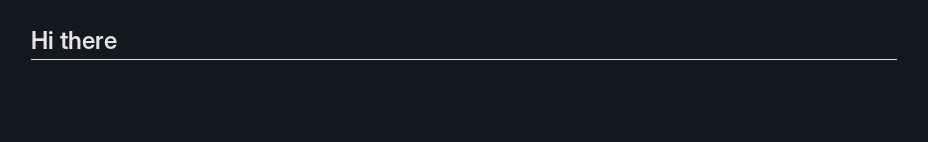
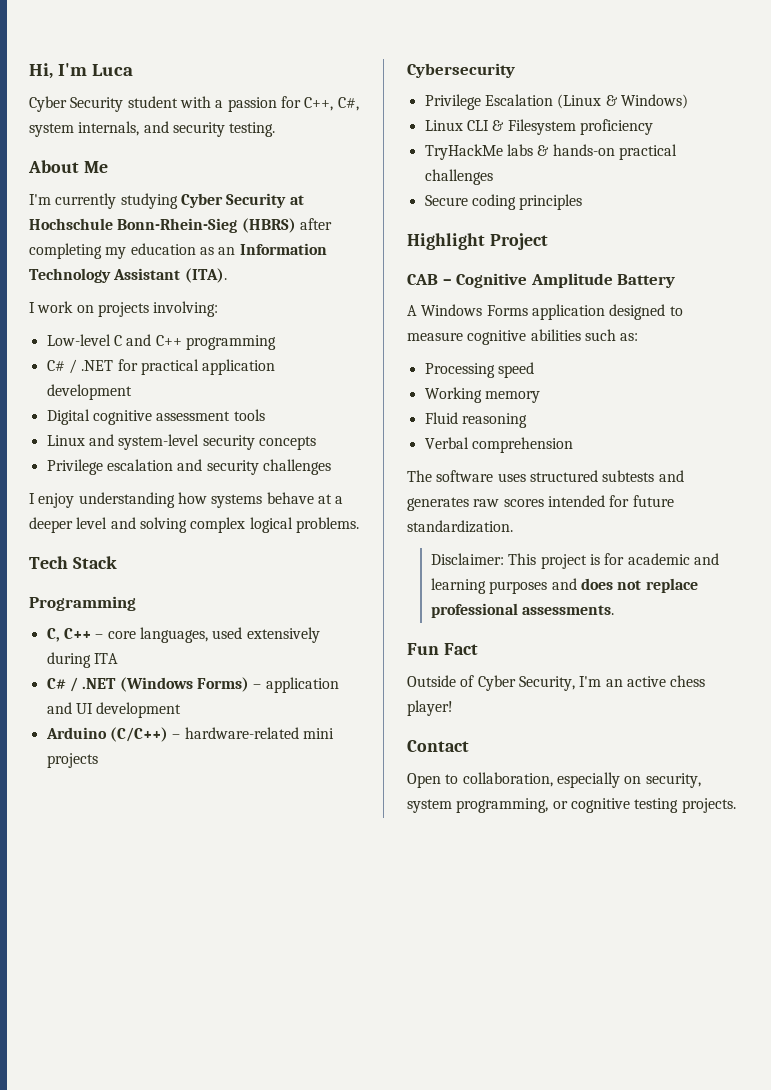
- Hi there
+ Hi, I'm Luca
+ Cyber Security student with a passion for C++, C#, system internals, and security testing.
+ About Me
+ I'm currently studying Cyber Security at Hochschule Bonn-Rhein-Sieg (HBRS) after completing my education as an Information Technology Assistant (ITA).
+ I work on projects involving:
+ Low-level C and C++ programming
+ C# / .NET for practical application development
+ Digital cognitive assessment tools
+ Linux and system-level security concepts
+ Privilege escalation and security challenges
+ I enjoy understanding how systems behave at a deeper level and solving complex logical problems.
+ Tech Stack
+ Programming
+ C, C++ – core languages, used extensively during ITA
+ C# / .NET (Windows Forms) – application and UI development
+ Arduino (C/C++) – hardware-related mini projects
+ Cybersecurity
+ Privilege Escalation (Linux & Windows)
+ Linux CLI & Filesystem proficiency
+ TryHackMe labs & hands-on practical challenges
+ Secure coding principles
+ Highlight Project
+ CAB – Cognitive Amplitude Battery
+ A Windows Forms application designed to measure cognitive abilities such as:
+ Processing speed
+ Working memory
+ Fluid reasoning
+ Verbal comprehension
+ The software uses structured subtests and generates raw scores intended for future standardization.
+ Disclaimer: This project is for academic and learning purposes and does not replace professional assessments.
+ Fun Fact
+ Outside of Cyber Security, I'm an active chess player!
+ Contact
+ Open to collaboration, especially on security, system programming, or cognitive testing projects.

